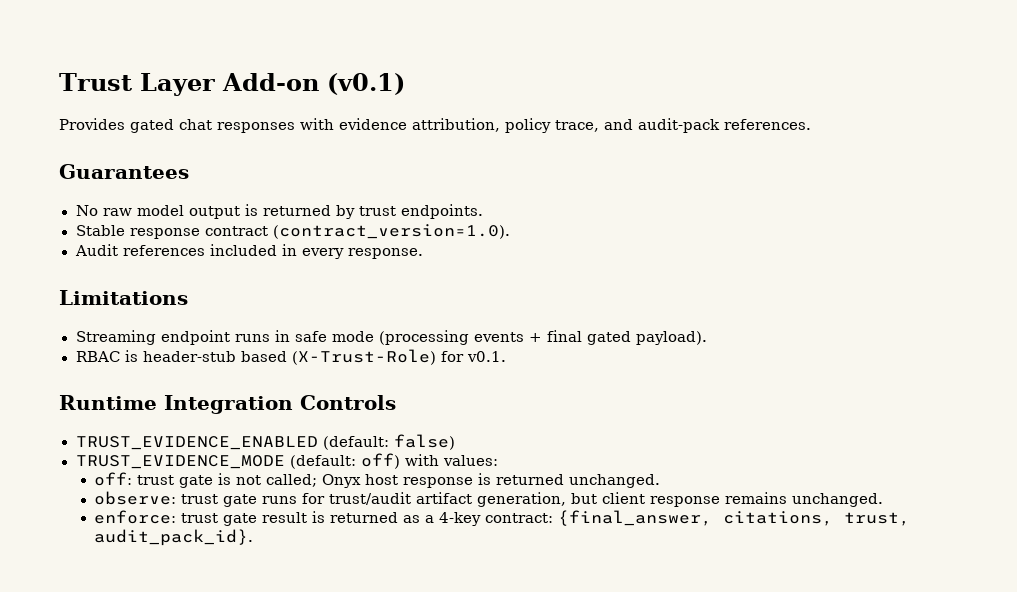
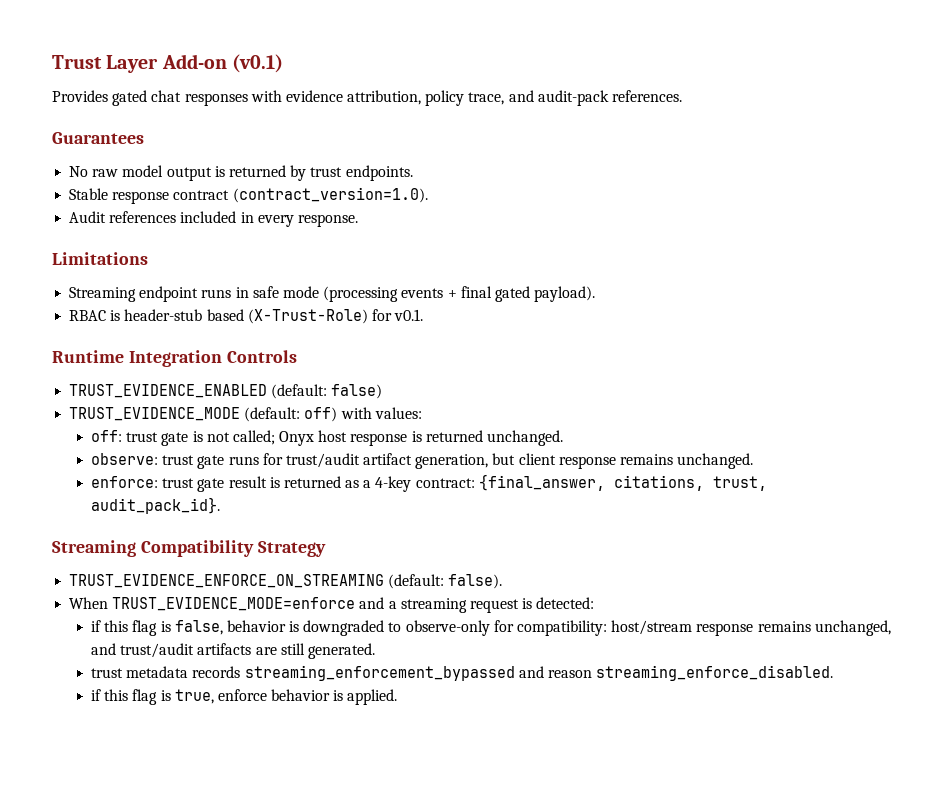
+ Streaming Compatibility Strategy
+ TRUST_EVIDENCE_ENFORCE_ON_STREAMING (default: false).
+ When TRUST_EVIDENCE_MODE=enforce and a streaming request is detected:
+ if this flag is false, behavior is downgraded to observe-only for compatibility: host/stream response remains unchanged, and trust/audit artifacts are still generated.
+ trust metadata records streaming_enforcement_bypassed and reason streaming_enforce_disabled.
+ if this flag is true, enforce behavior is applied.

